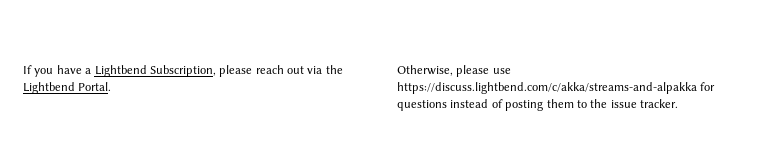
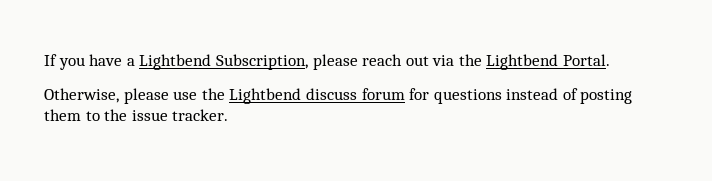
- Otherwise, please use https://discuss.lightbend.com/c/akka/streams-and-alpakka for questions instead of posting them to the issue tracker.
+ Otherwise, please use the Lightbend discuss forum for questions instead of posting them to the issue tracker.

